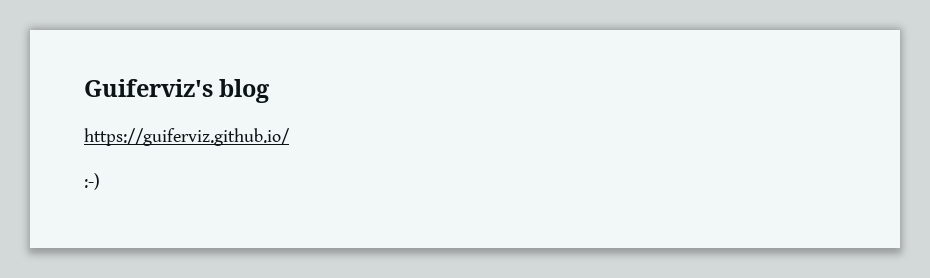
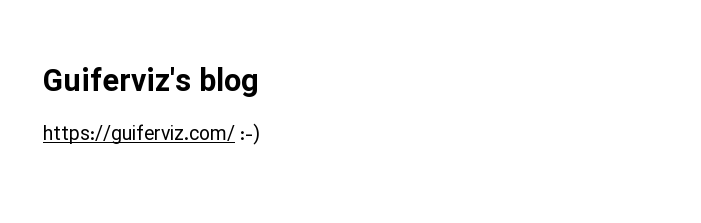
- https://guiferviz.github.io/
- :-)
+ https://guiferviz.com/ :-)

